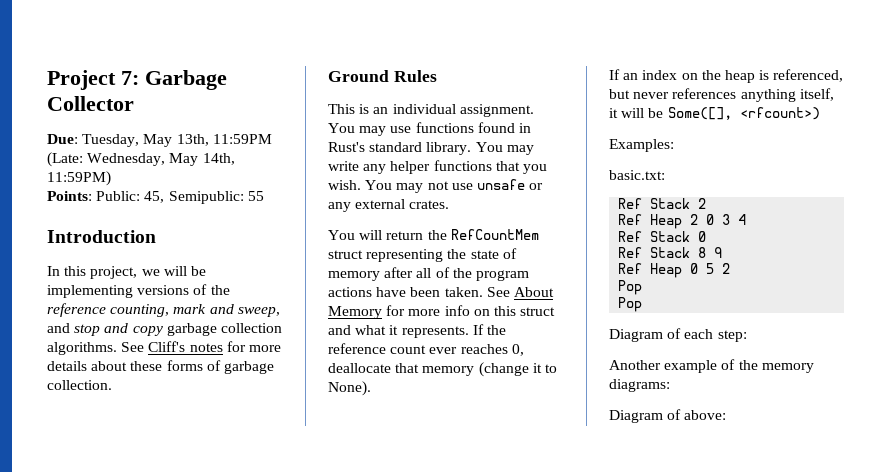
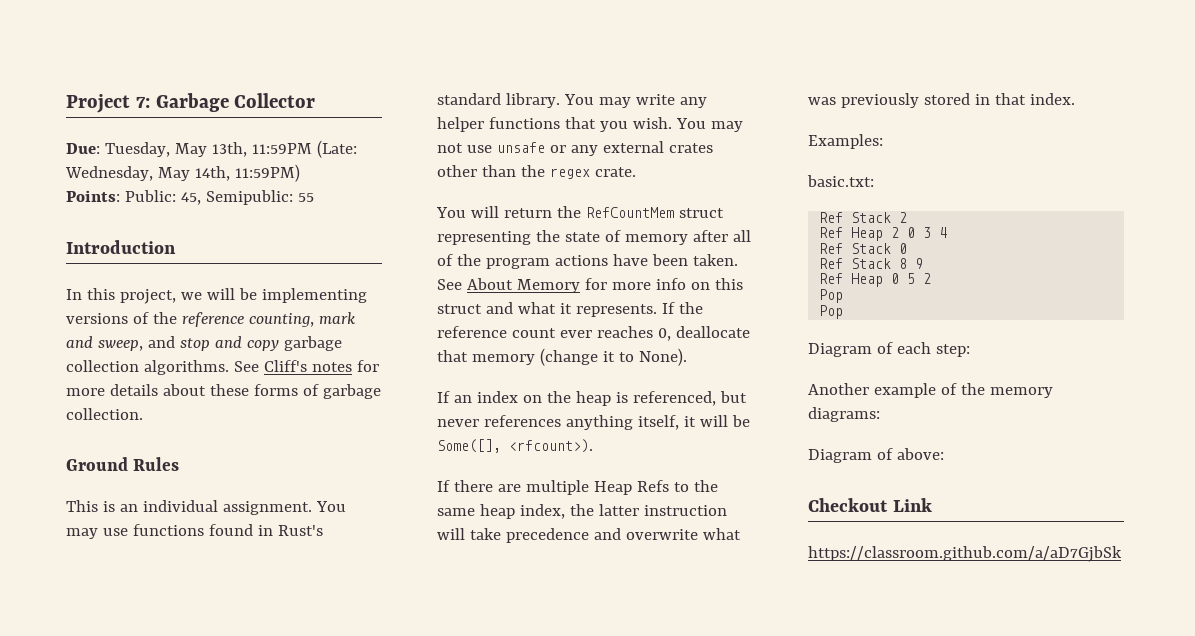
- You may not use unsafe or any external crates.
+ You may not use unsafe or any external crates other than the regex crate.
- If an index on the heap is referenced, but never references anything itself, it will be Some([], <rfcount>)
+ If an index on the heap is referenced, but never references anything itself, it will be Some([], <rfcount>).
+ If there are multiple Heap Refs to the same heap index, the latter instruction will take precedence and overwrite what was previously stored in that index.
+ Checkout Link
+ https://classroom.github.com/a/aD7GjbSk

